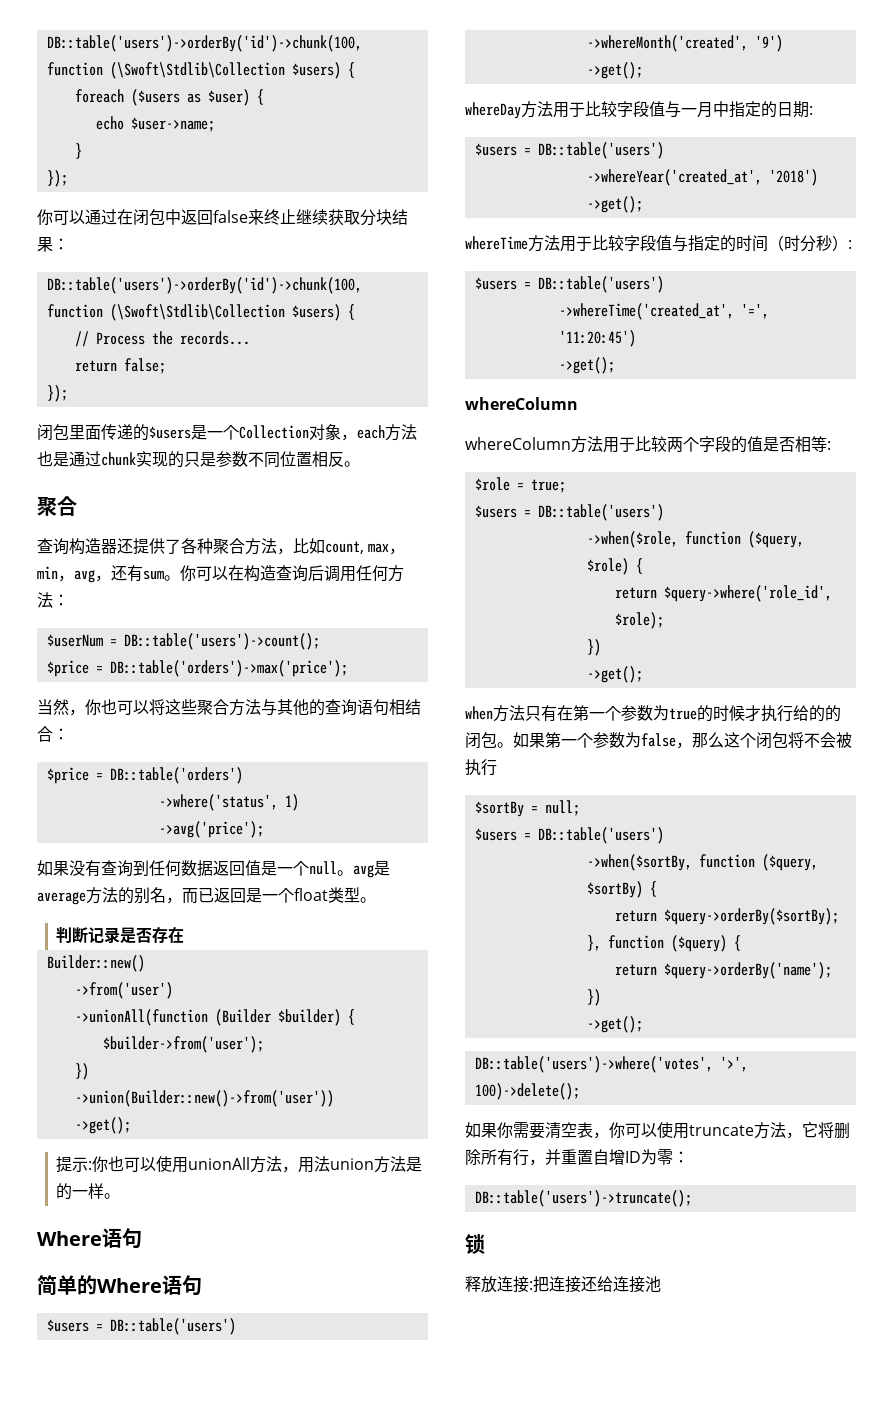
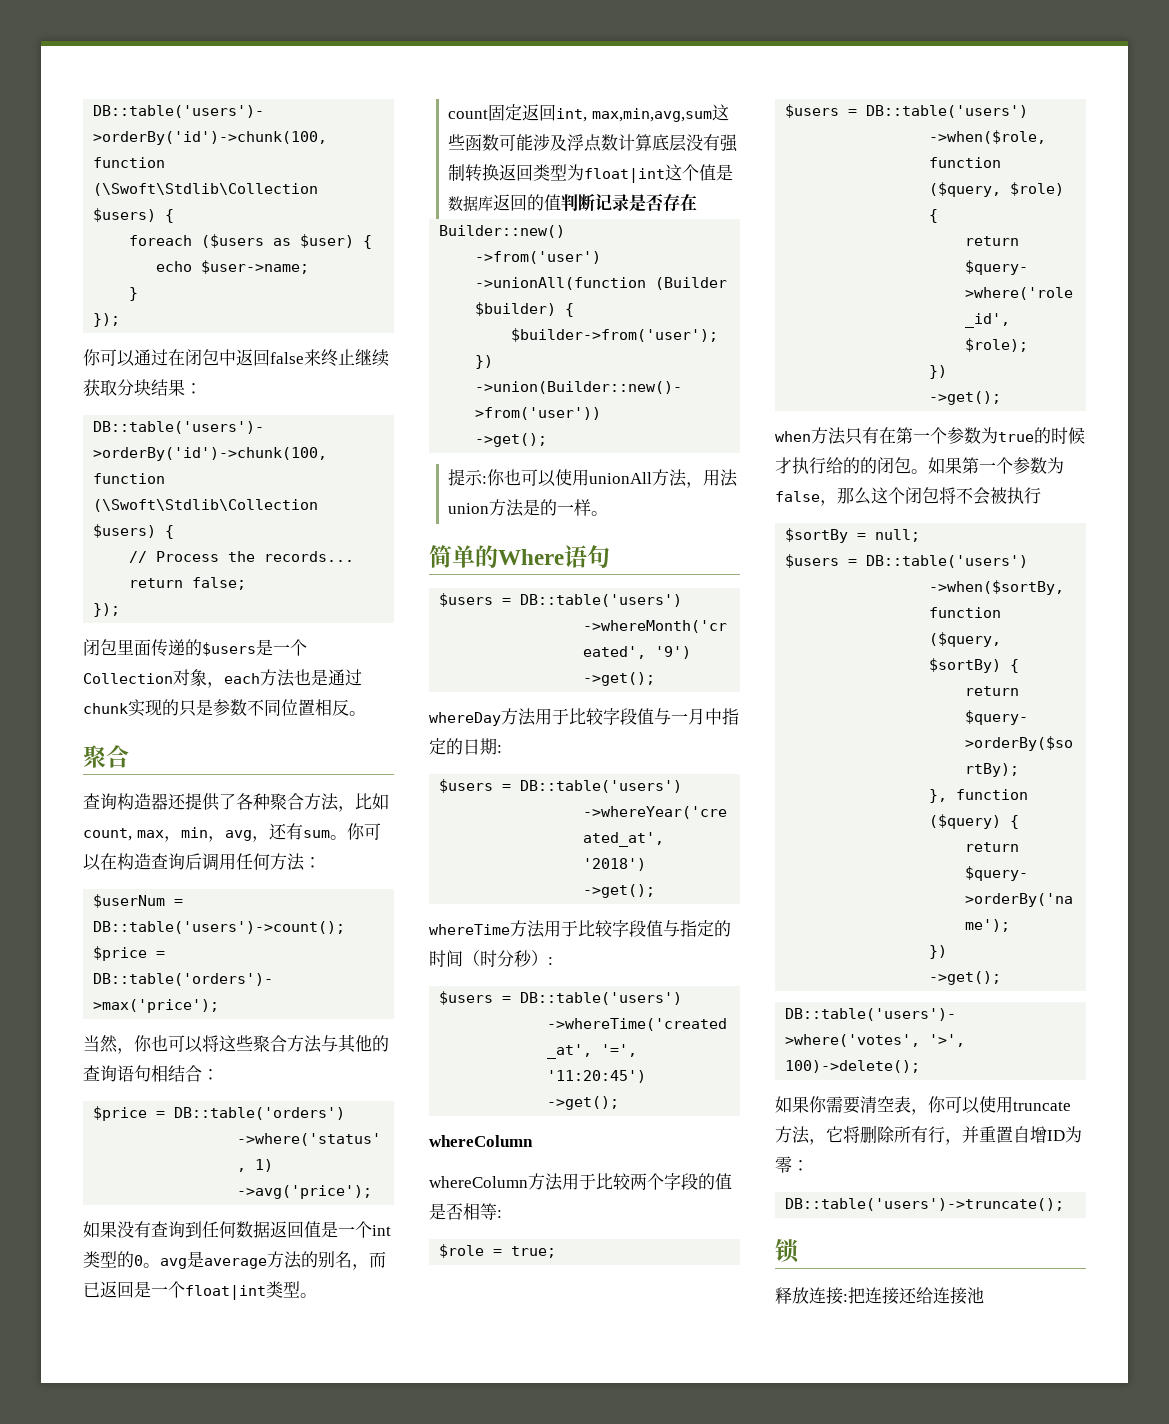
- 如果没有查询到任何数据返回值是一个null。avg是average方法的别名，而已返回是一个float类型。
+ 如果没有查询到任何数据返回值是一个int类型的0。avg是average方法的别名，而已返回是一个float|int类型。
- 判断记录是否存在
+ count固定返回int, max,min,avg,sum这些函数可能涉及浮点数计算底层没有强制转换返回类型为float|int这个值是数据库返回的值判断记录是否存在
  提示:你也可以使用unionAll方法，用法union方法是的一样。
- Where语句

